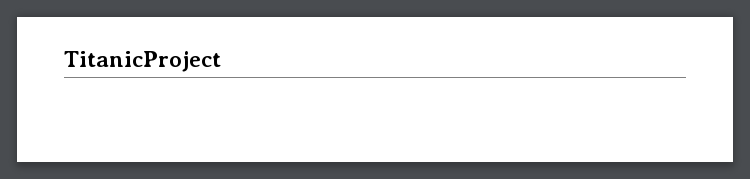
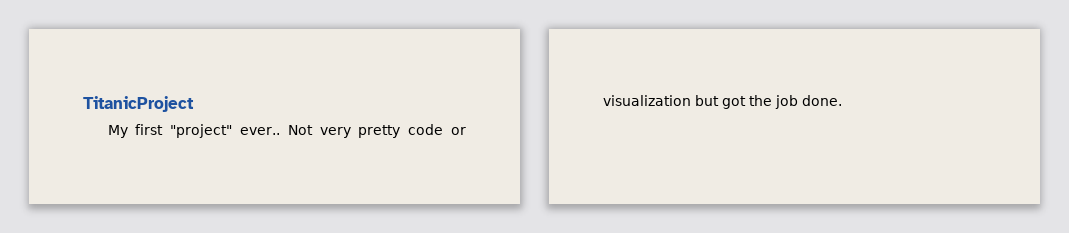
+ My first "project" ever.. Not very pretty code or visualization but got the job done.

